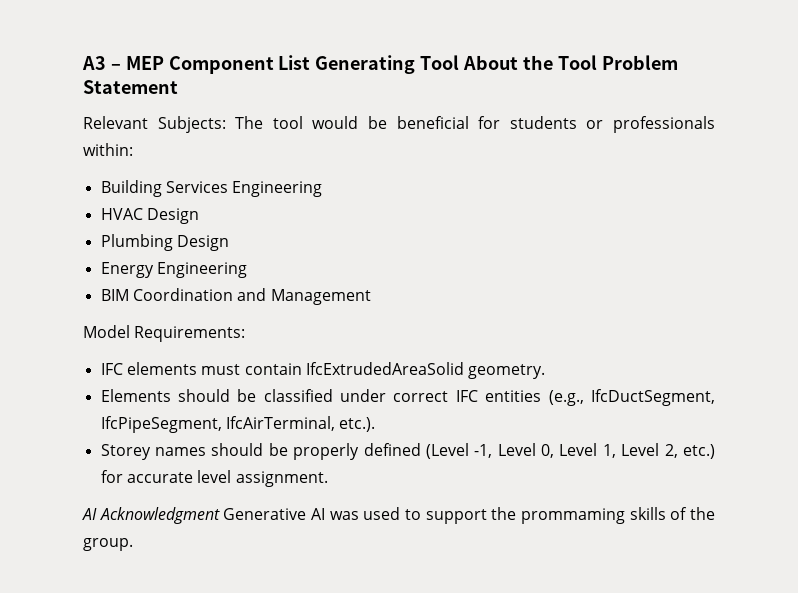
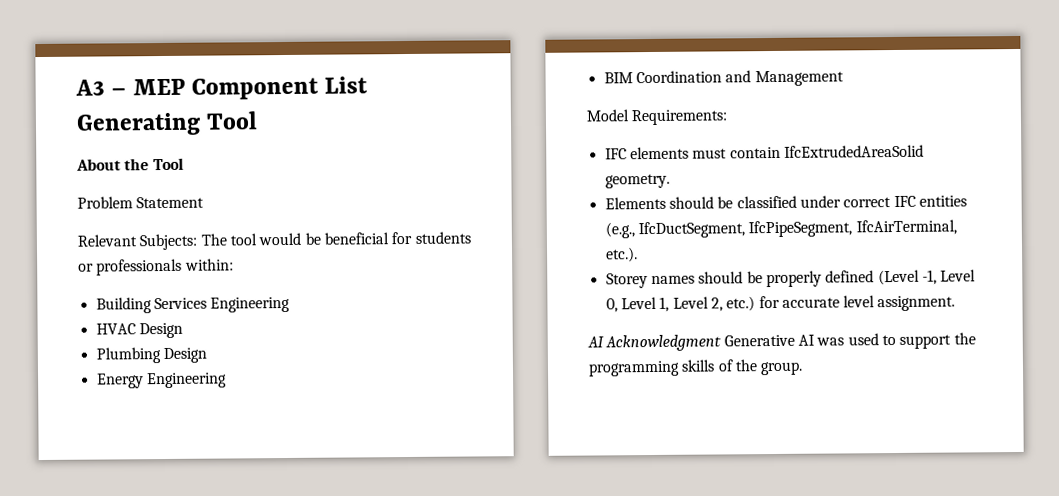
- A3 – MEP Component List Generating Tool About the Tool Problem Statement
+ A3 – MEP Component List Generating Tool
+ About the Tool
+ Problem Statement
- AI Acknowledgment Generative AI was used to support the prommaming skills of the group.
+ AI Acknowledgment Generative AI was used to support the programming skills of the group.

